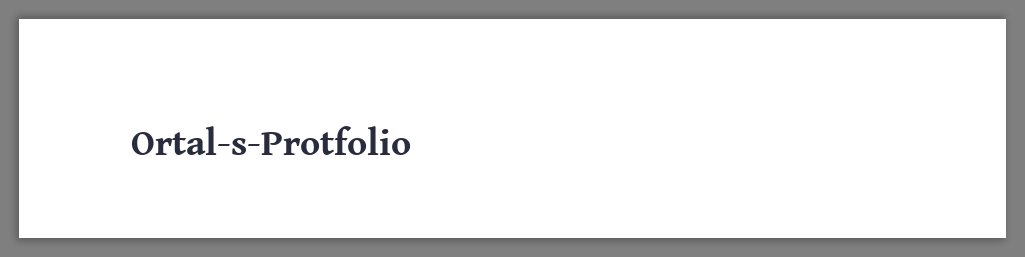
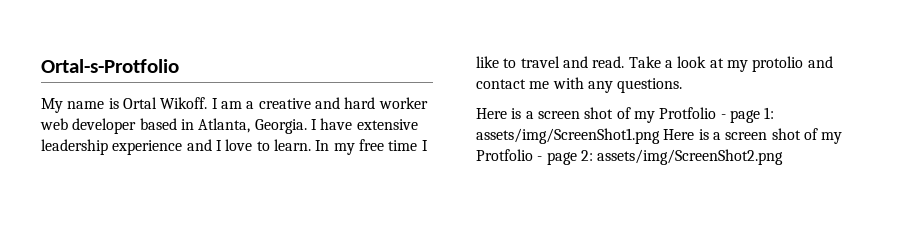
+ My name is Ortal Wikoff. I am a creative and hard worker web developer based in Atlanta, Georgia. I have extensive leadership experience and I love to learn. In my free time I like to travel and read. Take a look at my protolio and contact me with any questions.
+ Here is a screen shot of my Protfolio - page 1: assets/img/ScreenShot1.png Here is a screen shot of my Protfolio - page 2: assets/img/ScreenShot2.png

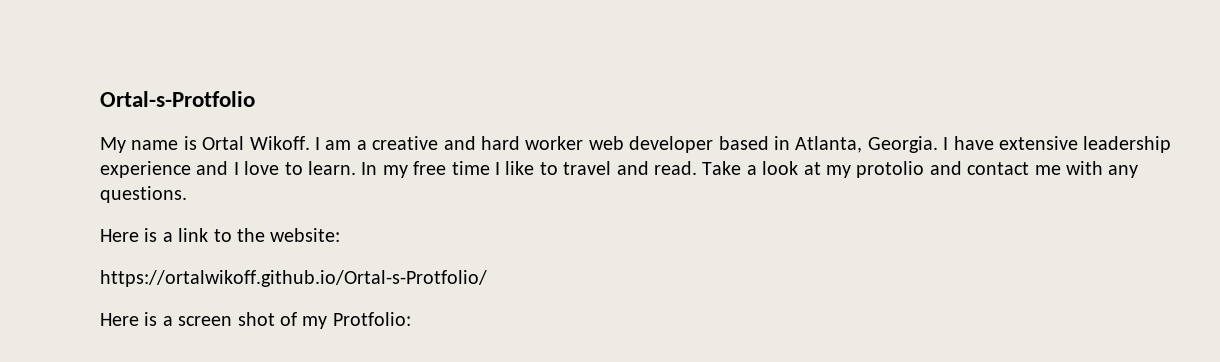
- Here is a screen shot of my Protfolio - page 1: assets/img/ScreenShot1.png Here is a screen shot of my Protfolio - page 2: assets/img/ScreenShot2.png
+ Here is a link to the website:
+ https://ortalwikoff.github.io/Ortal-s-Protfolio/
+ Here is a screen shot of my Protfolio:

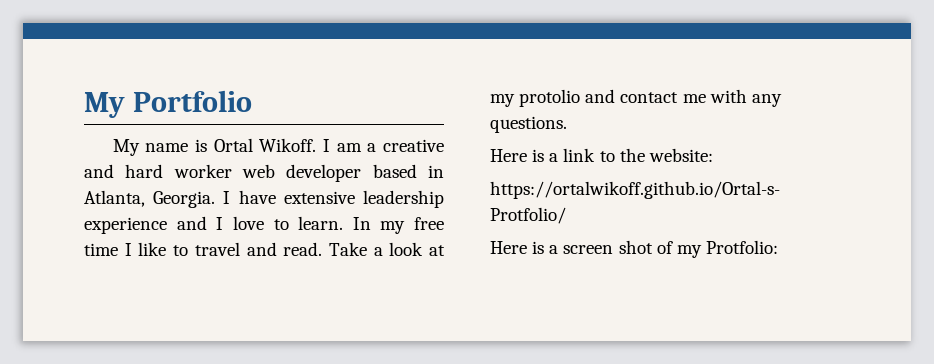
- Ortal-s-Protfolio
+ My Portfolio

